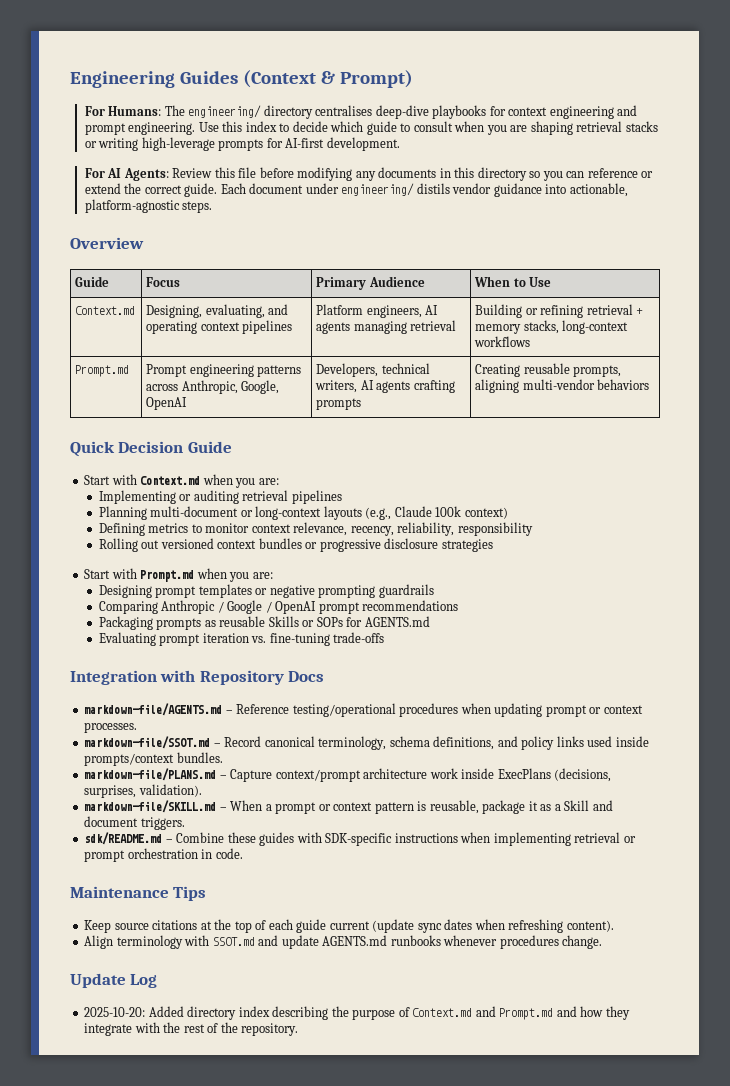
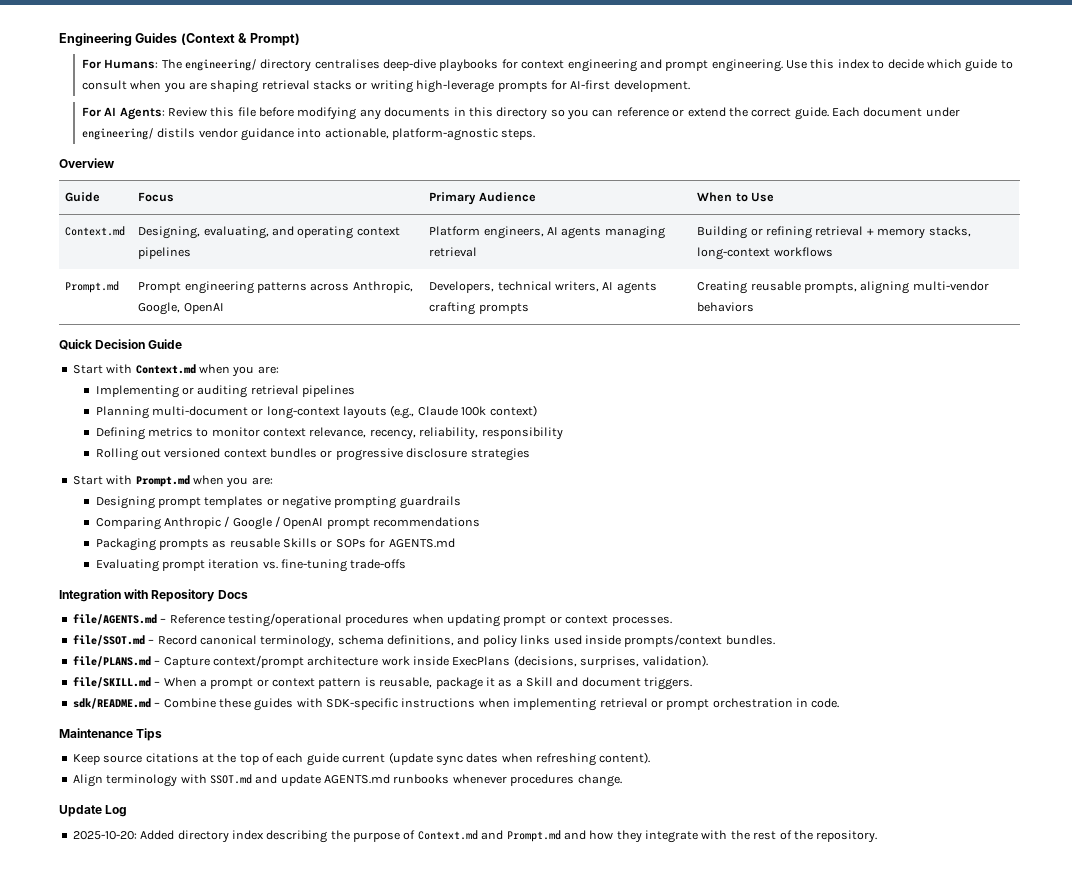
- markdown-file/AGENTS.md – Reference testing/operational procedures when updating prompt or context processes.
+ file/AGENTS.md – Reference testing/operational procedures when updating prompt or context processes.
- markdown-file/SSOT.md – Record canonical terminology, schema definitions, and policy links used inside prompts/context bundles.
+ file/SSOT.md – Record canonical terminology, schema definitions, and policy links used inside prompts/context bundles.
- markdown-file/PLANS.md – Capture context/prompt architecture work inside ExecPlans (decisions, surprises, validation).
+ file/PLANS.md – Capture context/prompt architecture work inside ExecPlans (decisions, surprises, validation).
- markdown-file/SKILL.md – When a prompt or context pattern is reusable, package it as a Skill and document triggers.
+ file/SKILL.md – When a prompt or context pattern is reusable, package it as a Skill and document triggers.

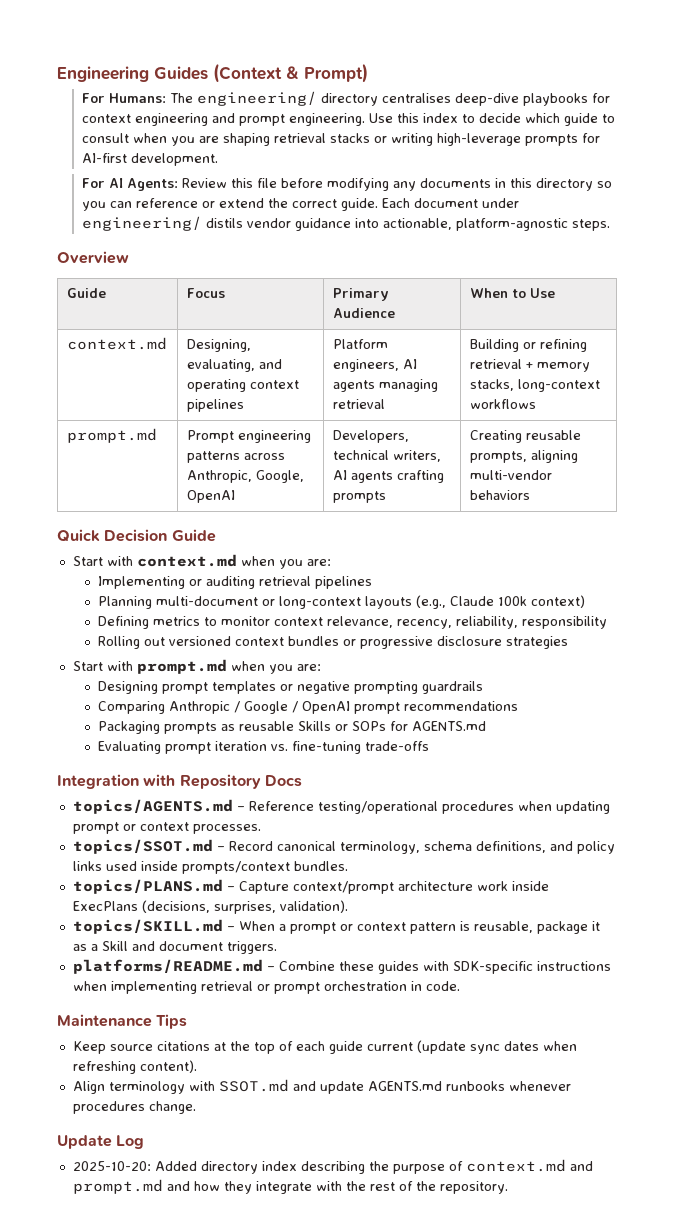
- Context.md | Designing, evaluating, and operating context pipelines | Platform engineers, AI agents managing retrieval | Building or refining retrieval + memory stacks, long-context workflows
+ context.md | Designing, evaluating, and operating context pipelines | Platform engineers, AI agents managing retrieval | Building or refining retrieval + memory stacks, long-context workflows
- Prompt.md | Prompt engineering patterns across Anthropic, Google, OpenAI | Developers, technical writers, AI agents crafting prompts | Creating reusable prompts, aligning multi-vendor behaviors
+ prompt.md | Prompt engineering patterns across Anthropic, Google, OpenAI | Developers, technical writers, AI agents crafting prompts | Creating reusable prompts, aligning multi-vendor behaviors
- Start with Context.md when you are:
+ Start with context.md when you are:
- Start with Prompt.md when you are:
+ Start with prompt.md when you are:
- file/AGENTS.md – Reference testing/operational procedures when updating prompt or context processes.
+ topics/AGENTS.md – Reference testing/operational procedures when updating prompt or context processes.
- file/SSOT.md – Record canonical terminology, schema definitions, and policy links used inside prompts/context bundles.
+ topics/SSOT.md – Record canonical terminology, schema definitions, and policy links used inside prompts/context bundles.
- file/PLANS.md – Capture context/prompt architecture work inside ExecPlans (decisions, surprises, validation).
+ topics/PLANS.md – Capture context/prompt architecture work inside ExecPlans (decisions, surprises, validation).
- file/SKILL.md – When a prompt or context pattern is reusable, package it as a Skill and document triggers.
+ topics/SKILL.md – When a prompt or context pattern is reusable, package it as a Skill and document triggers.
- sdk/README.md – Combine these guides with SDK-specific instructions when implementing retrieval or prompt orchestration in code.
+ platforms/README.md – Combine these guides with SDK-specific instructions when implementing retrieval or prompt orchestration in code.
- 2025-10-20: Added directory index describing the purpose of Context.md and Prompt.md and how they integrate with the rest of the repository.
+ 2025-10-20: Added directory index describing the purpose of context.md and prompt.md and how they integrate with the rest of the repository.

